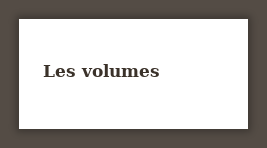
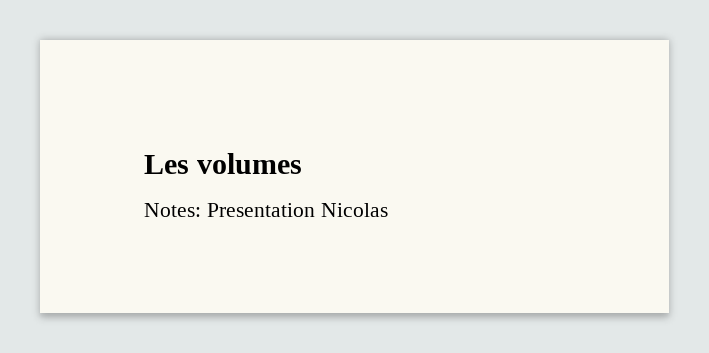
+ Notes: Presentation Nicolas

